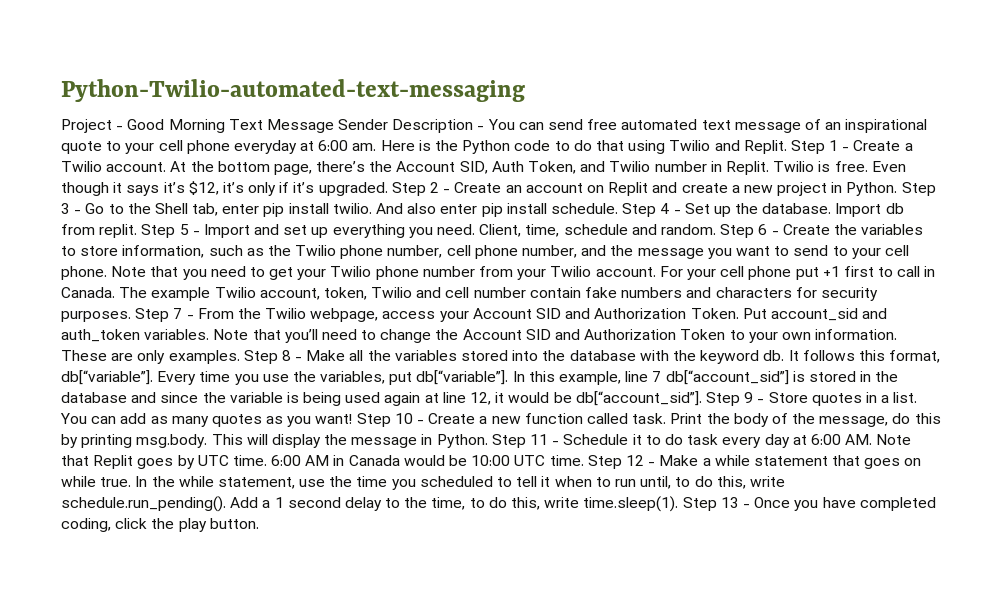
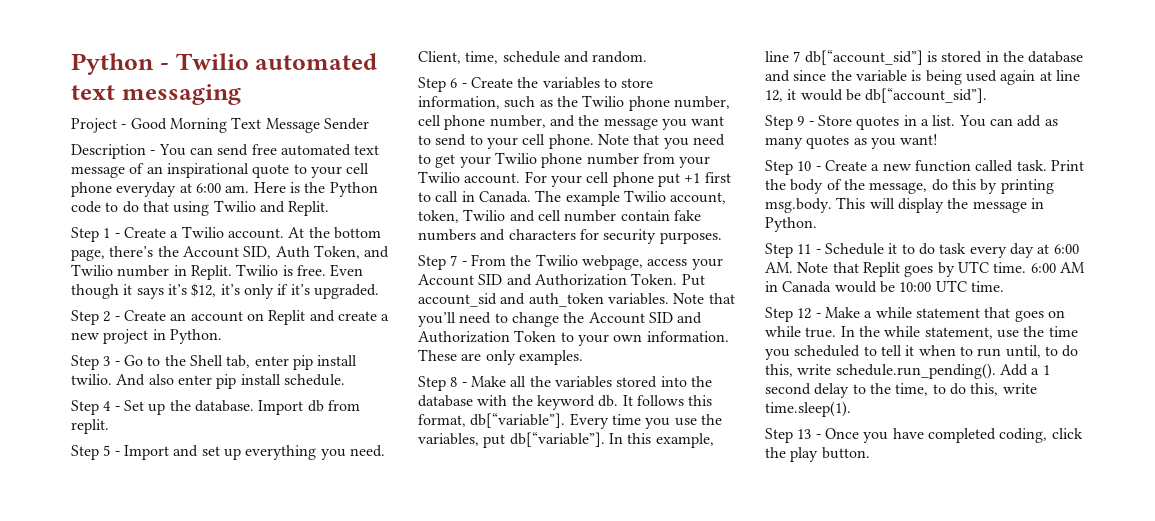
- Python-Twilio-automated-text-messaging
+ Python - Twilio automated text messaging
- Project - Good Morning Text Message Sender Description - You can send free automated text message of an inspirational quote to your cell phone everyday at 6:00 am.
+ Project - Good Morning Text Message Sender
+ Description - You can send free automated text message of an inspirational quote to your cell phone everyday at 6:00 am.
- Here is the Python code to do that using Twilio and Replit. Step 1 - Create a Twilio account.
+ Here is the Python code to do that using Twilio and Replit.
+ Step 1 - Create a Twilio account.
- Even though it says it’s $12, it’s only if it’s upgraded. Step 2 - Create an account on Replit and create a new project in Python. Step 3 - Go to the Shell tab, enter pip install twilio.
+ Even though it says it’s $12, it’s only if it’s upgraded.
+ Step 2 - Create an account on Replit and create a new project in Python.
+ Step 3 - Go to the Shell tab, enter pip install twilio.
- And also enter pip install schedule. Step 4 - Set up the database.
+ And also enter pip install schedule.
+ Step 4 - Set up the database.
- Import db from replit. Step 5 - Import and set up everything you need.
+ Import db from replit.
+ Step 5 - Import and set up everything you need.
- Client, time, schedule and random. Step 6 - Create the variables to store information, such as the Twilio phone number, cell phone number, and the message you want to send to your cell phone.
+ Client, time, schedule and random.
+ Step 6 - Create the variables to store information, such as the Twilio phone number, cell phone number, and the message you want to send to your cell phone.
- The example Twilio account, token, Twilio and cell number contain fake numbers and characters for security purposes. Step 7 - From the Twilio webpage, access your Account SID and Authorization Token.
+ The example Twilio account, token, Twilio and cell number contain fake numbers and characters for security purposes.
+ Step 7 - From the Twilio webpage, access your Account SID and Authorization Token.
- These are only examples. Step 8 - Make all the variables stored into the database with the keyword db.
+ These are only examples.
+ Step 8 - Make all the variables stored into the database with the keyword db.
- In this example, line 7 db[“account_sid”] is stored in the database and since the variable is being used again at line 12, it would be db[“account_sid”]. Step 9 - Store quotes in a list.
+ In this example, line 7 db[“account_sid”] is stored in the database and since the variable is being used again at line 12, it would be db[“account_sid”].
+ Step 9 - Store quotes in a list.
- You can add as many quotes as you want! Step 10 - Create a new function called task.
+ You can add as many quotes as you want!
+ Step 10 - Create a new function called task.
- Print the body of the message, do this by printing msg.body. This will display the message in Python. Step 11 - Schedule it to do task every day at 6:00 AM. Note that Replit goes by UTC time.
+ Print the body of the message, do this by printing msg.body. This will display the message in Python.
+ Step 11 - Schedule it to do task every day at 6:00 AM. Note that Replit goes by UTC time.
- 6:00 AM in Canada would be 10:00 UTC time. Step 12 - Make a while statement that goes on while true.
+ 6:00 AM in Canada would be 10:00 UTC time.
+ Step 12 - Make a while statement that goes on while true.
- In the while statement, use the time you scheduled to tell it when to run until, to do this, write schedule.run_pending(). Add a 1 second delay to the time, to do this, write time.sleep(1). Step 13 - Once you have completed coding, click the play button.
+ In the while statement, use the time you scheduled to tell it when to run until, to do this, write schedule.run_pending(). Add a 1 second delay to the time, to do this, write time.sleep(1).
+ Step 13 - Once you have completed coding, click the play button.

